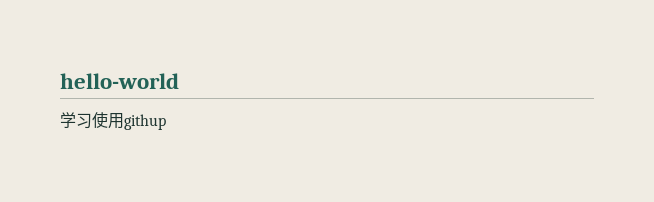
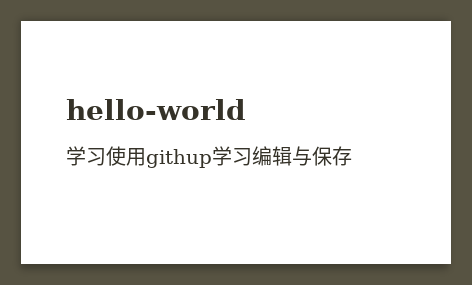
- 学习使用githup
+ 学习使用githup学习编辑与保存

